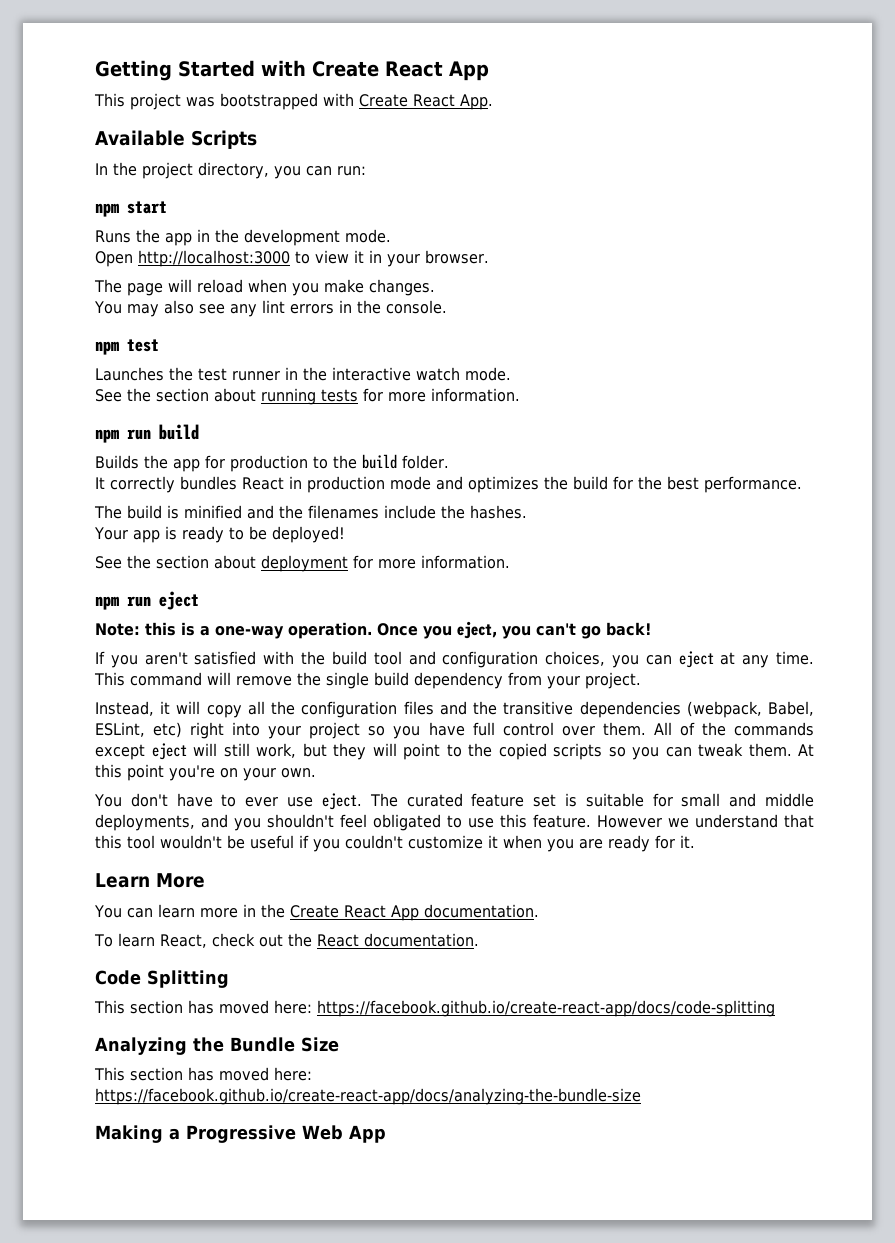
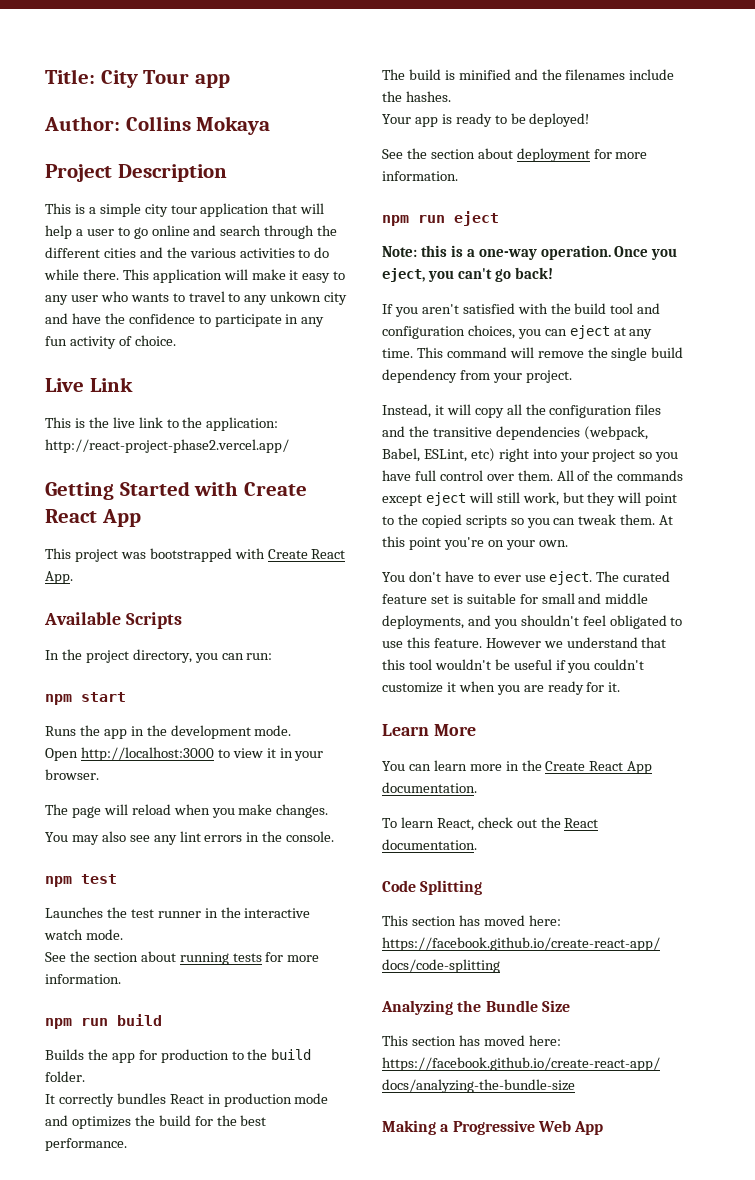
+ Title: City Tour app
+ Author: Collins Mokaya
+ Project Description
+ This is a simple city tour application that will help a user to go online and search through the different cities and the various activities to do while there. This application will make it easy to any user who wants to travel to any unkown city and have the confidence to participate in any fun activity of choice.
+ Live Link
+ This is the live link to the application: http://react-project-phase2.vercel.app/

